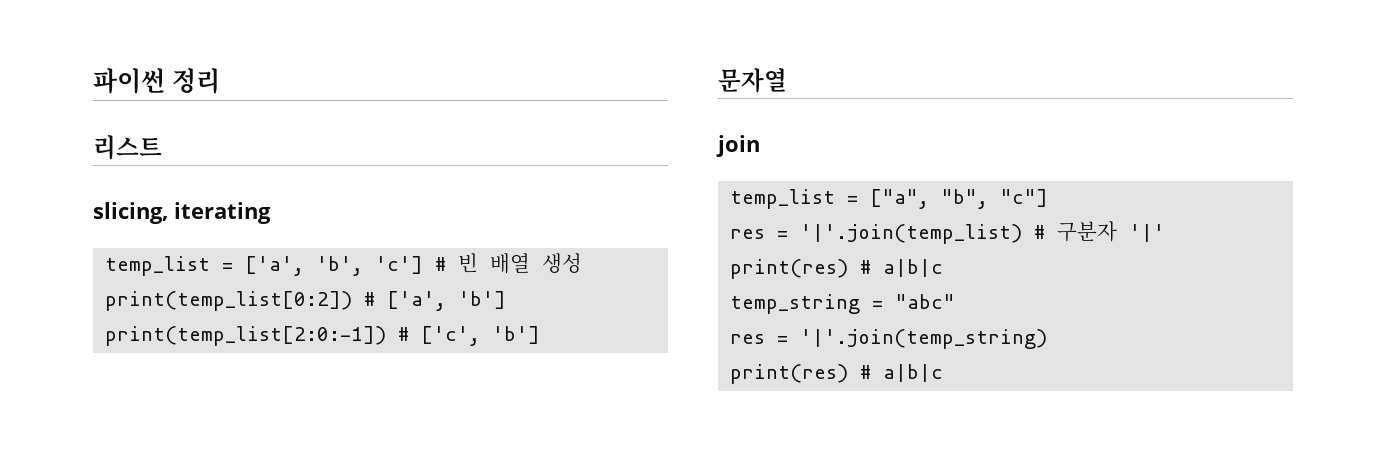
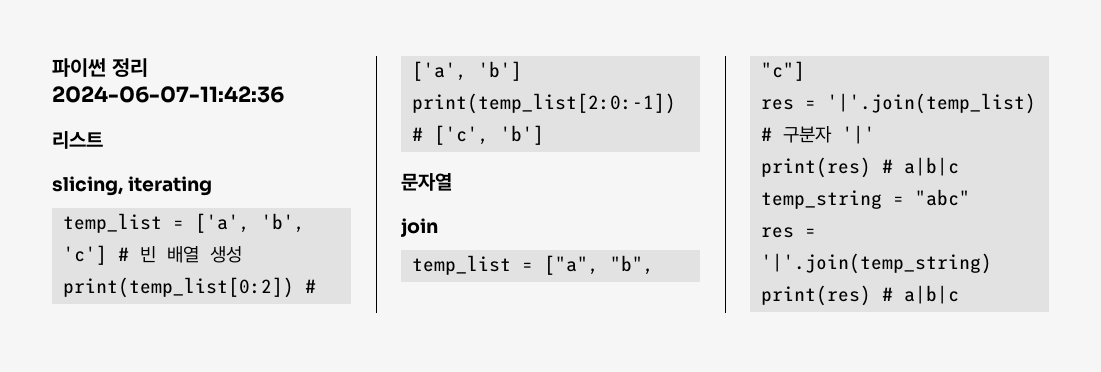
- 파이썬 정리
+ 파이썬 정리 2024-06-07-11:42:36

